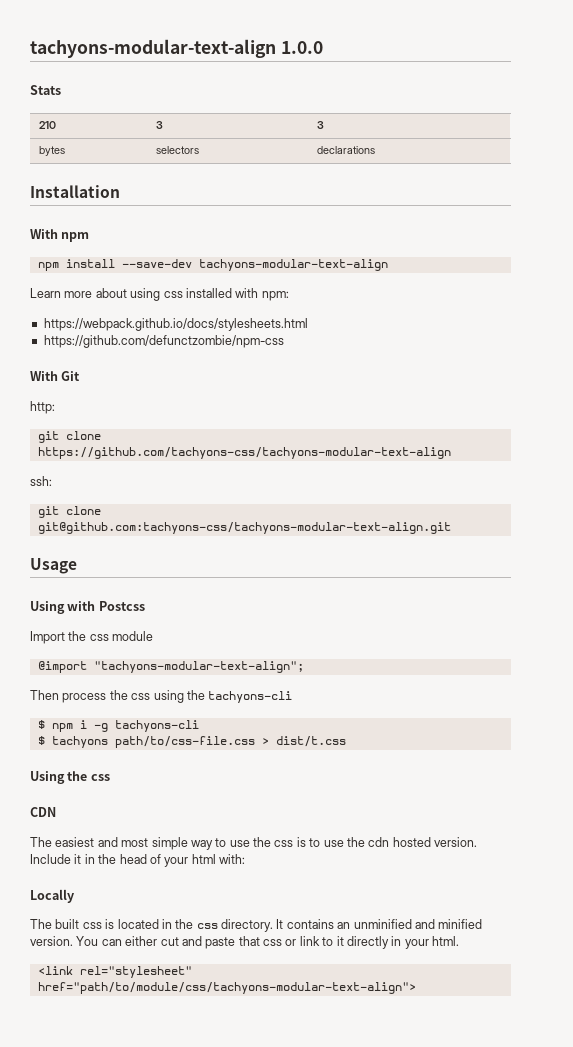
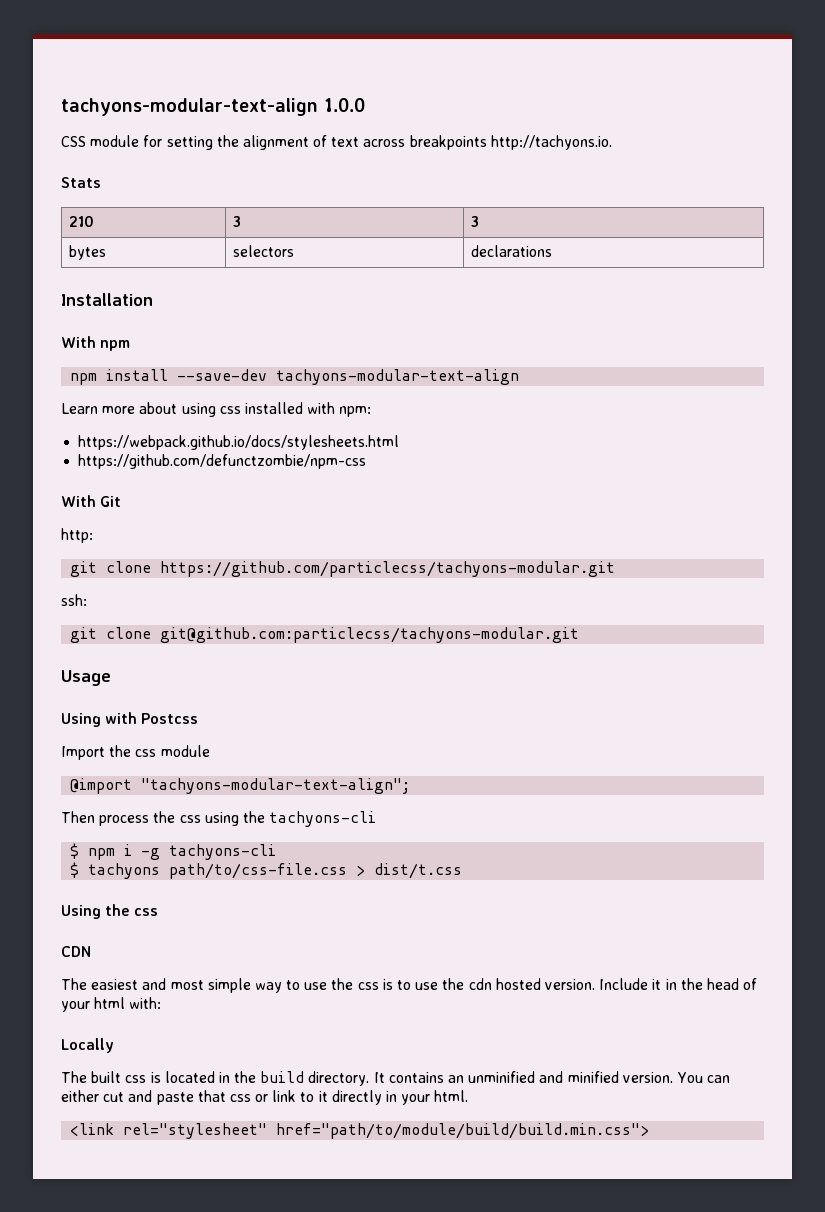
+ CSS module for setting the alignment of text across breakpoints http://tachyons.io.
- git clone https://github.com/tachyons-css/tachyons-modular-text-align
+ git clone https://github.com/particlecss/tachyons-modular.git
- git clone git@github.com:tachyons-css/tachyons-modular-text-align.git
+ git clone git@github.com:particlecss/tachyons-modular.git
- The built css is located in the css directory.
+ The built css is located in the build directory.
- <link rel="stylesheet" href="path/to/module/css/tachyons-modular-text-align">
+ <link rel="stylesheet" href="path/to/module/build/build.min.css">

